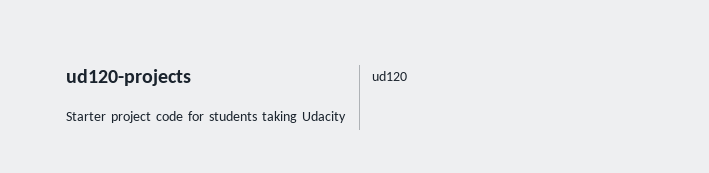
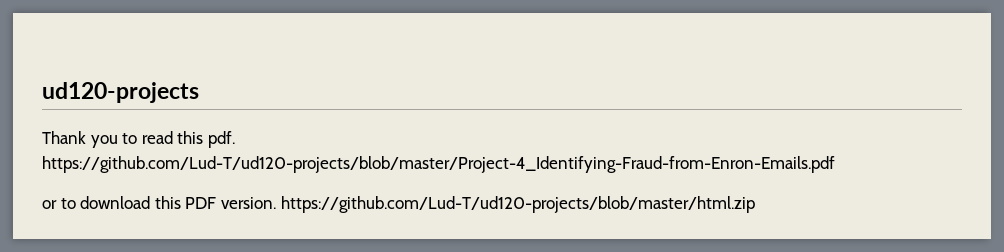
- Starter project code for students taking Udacity ud120
+ Thank you to read this pdf. https://github.com/Lud-T/ud120-projects/blob/master/Project-4_Identifying-Fraud-from-Enron-Emails.pdf
+ or to download this PDF version. https://github.com/Lud-T/ud120-projects/blob/master/html.zip

